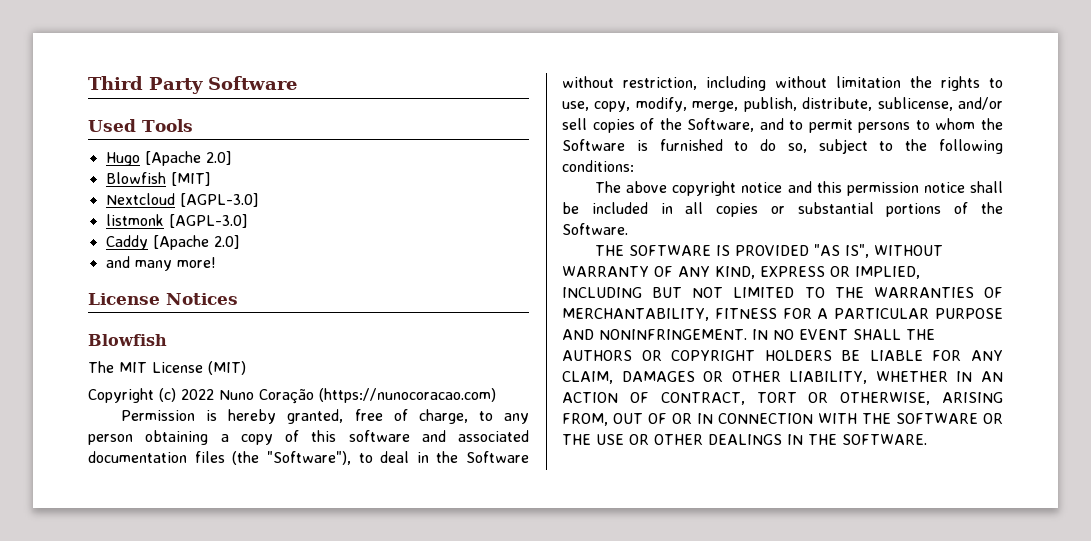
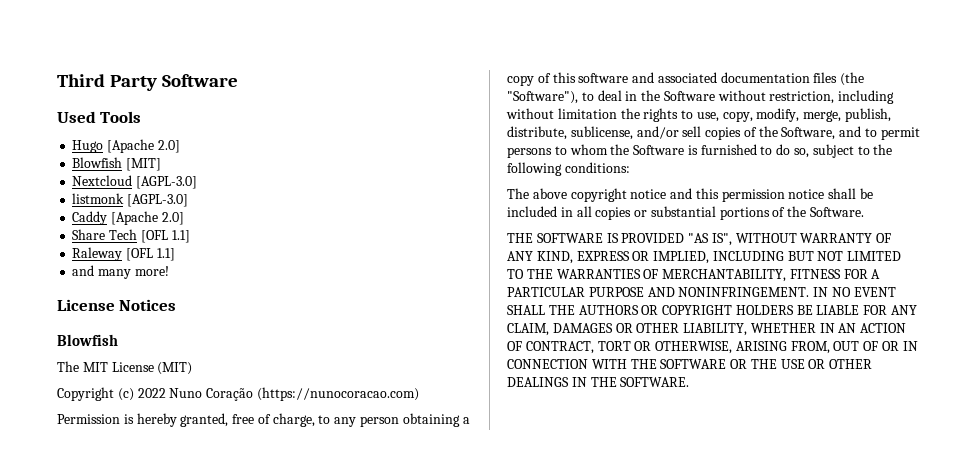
+ Share Tech [OFL 1.1]
+ Raleway [OFL 1.1]

